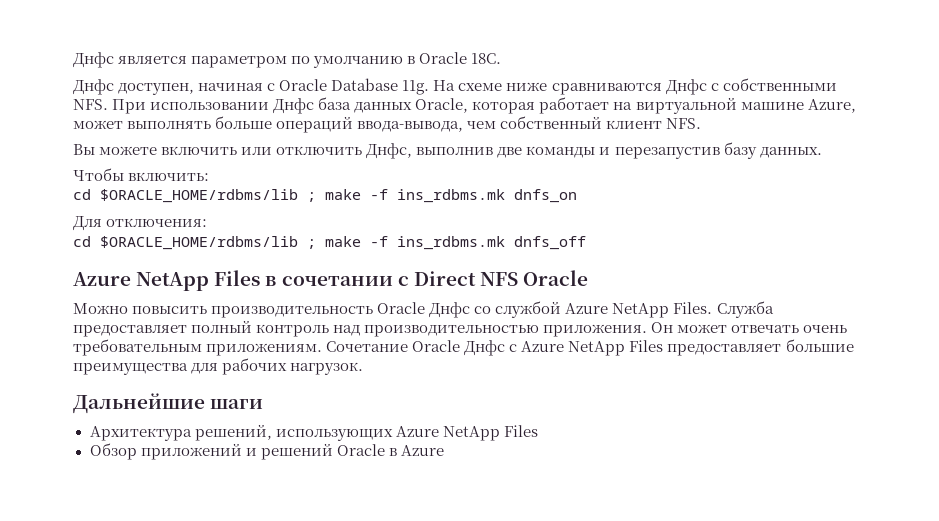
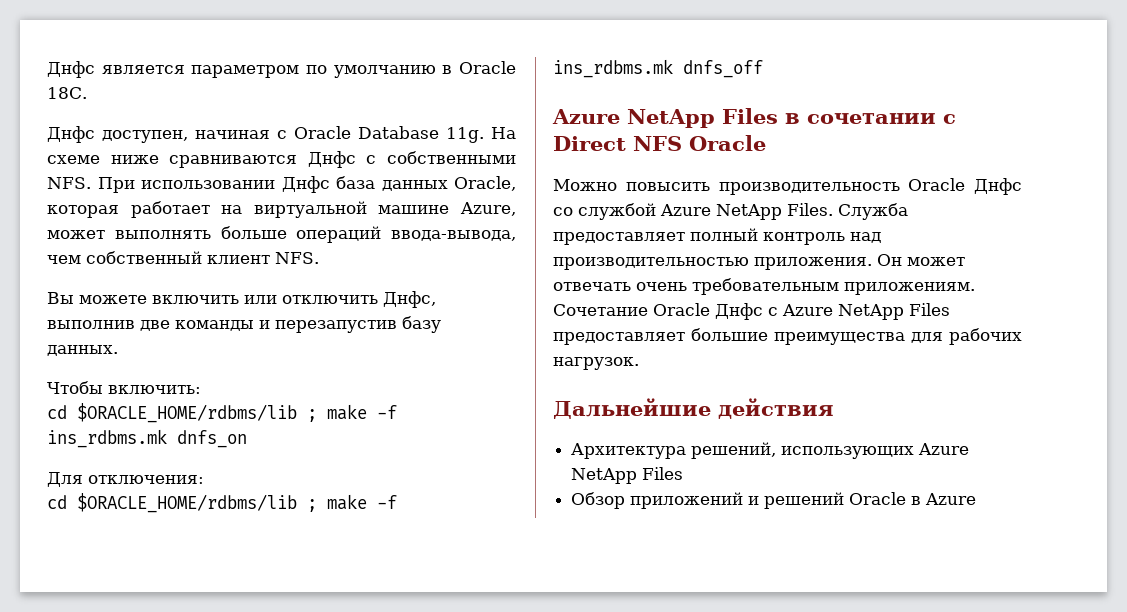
- Дальнейшие шаги
+ Дальнейшие действия

